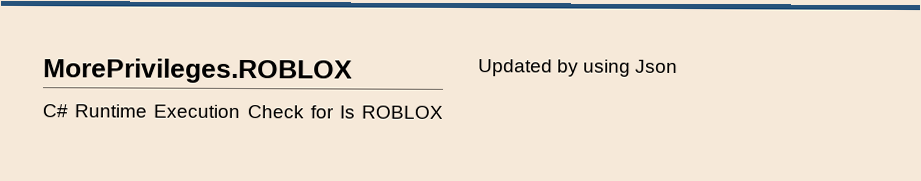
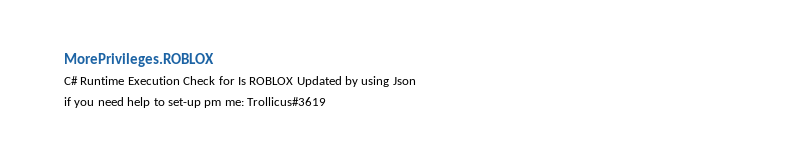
+ if you need help to set-up pm me: Trollicus#3619

